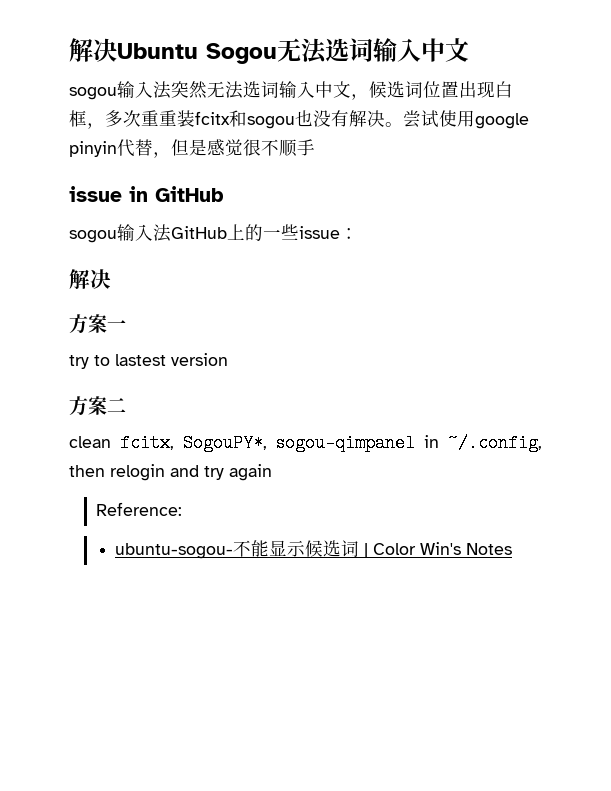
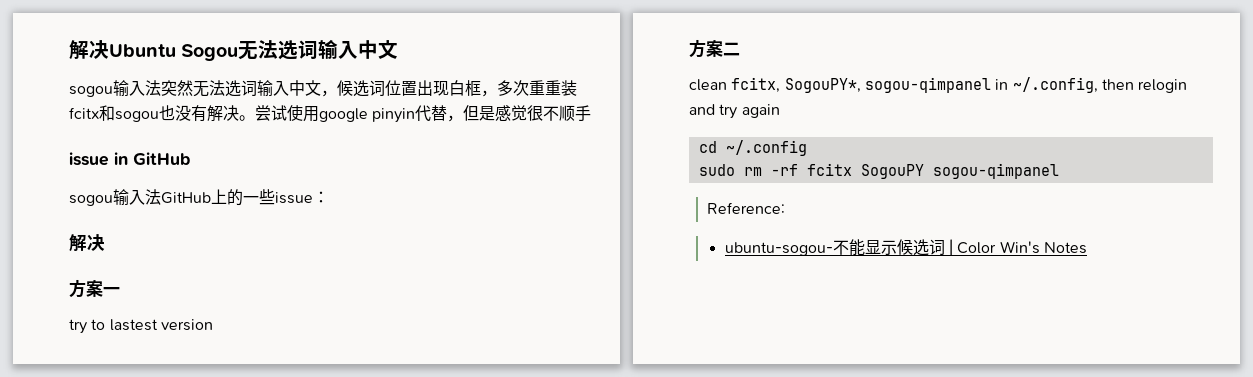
+ cd ~/.config
+ sudo rm -rf fcitx SogouPY sogou-qimpanel

